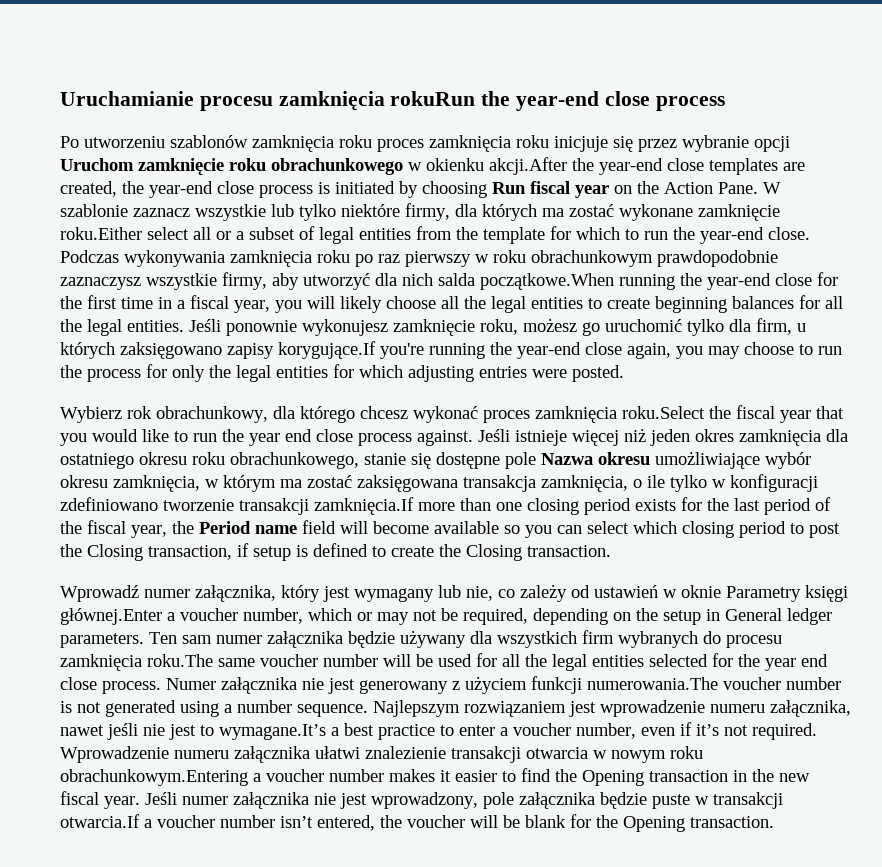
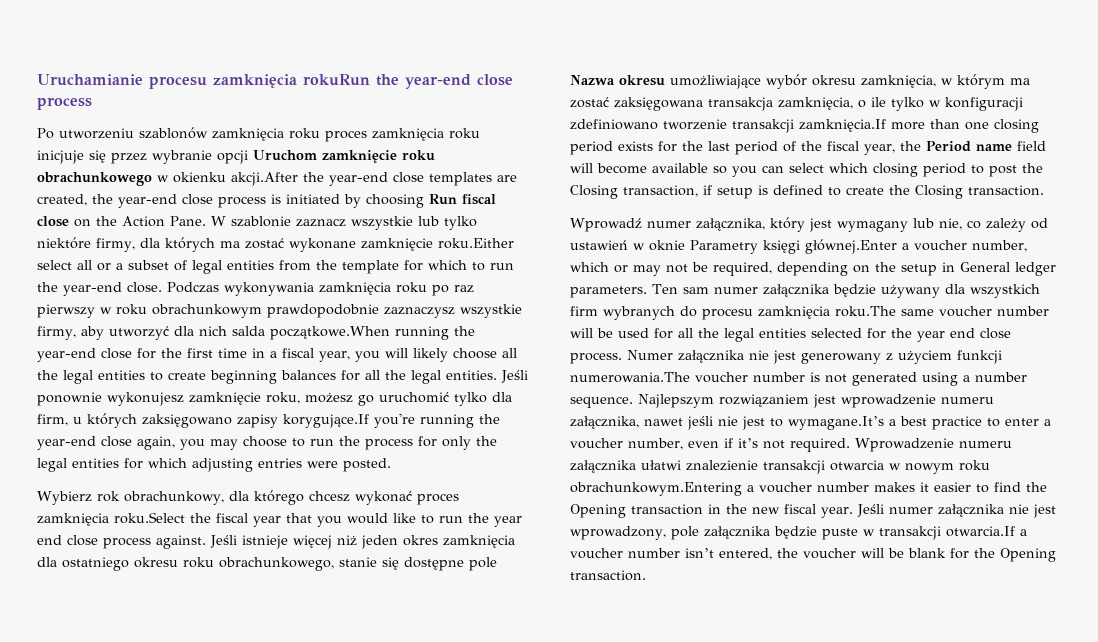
- Po utworzeniu szablonów zamknięcia roku proces zamknięcia roku inicjuje się przez wybranie opcji Uruchom zamknięcie roku obrachunkowego w okienku akcji.After the year-end close templates are created, the year-end close process is initiated by choosing Run fiscal year on the Action Pane.
+ Po utworzeniu szablonów zamknięcia roku proces zamknięcia roku inicjuje się przez wybranie opcji Uruchom zamknięcie roku obrachunkowego w okienku akcji.After the year-end close templates are created, the year-end close process is initiated by choosing Run fiscal close on the Action Pane.

